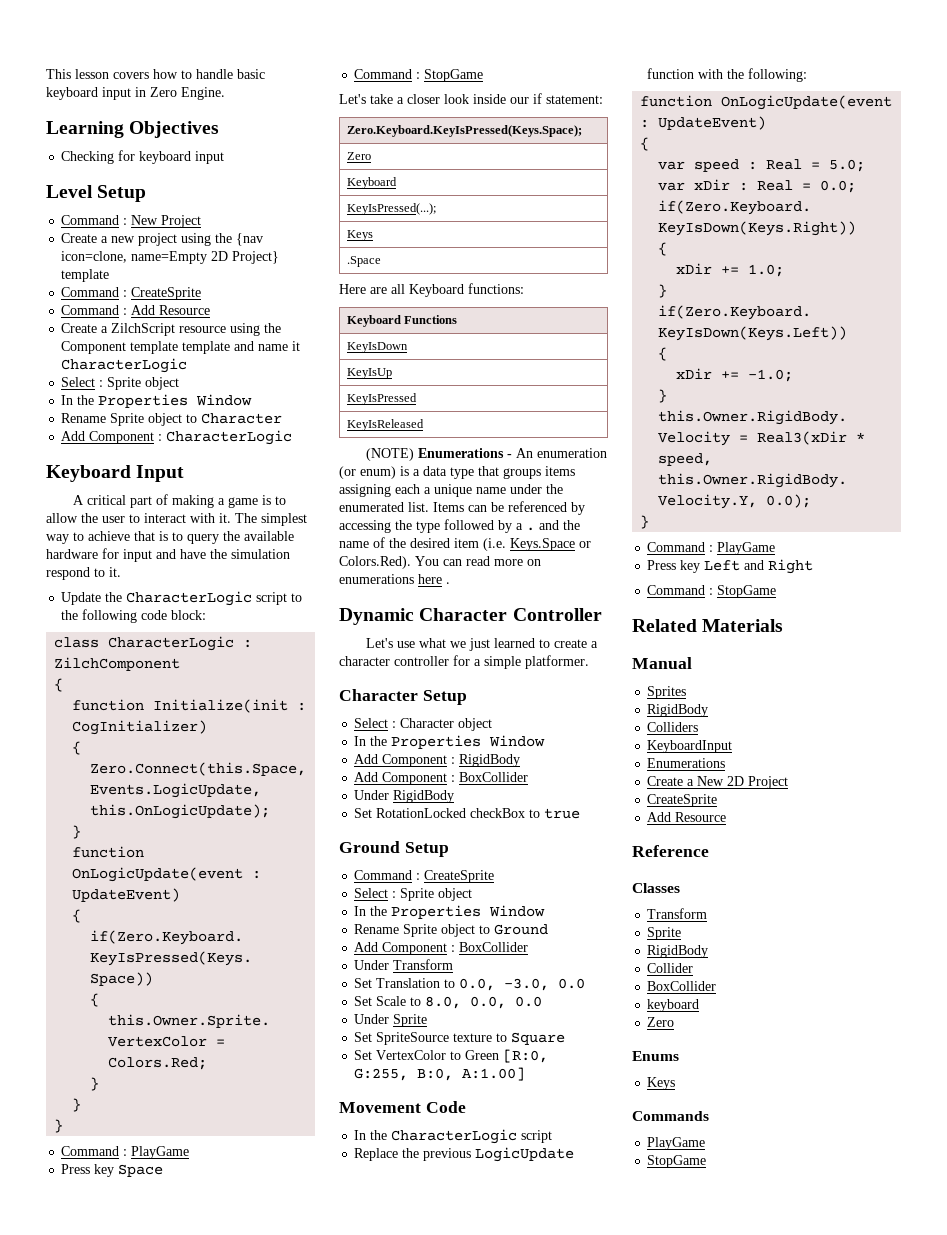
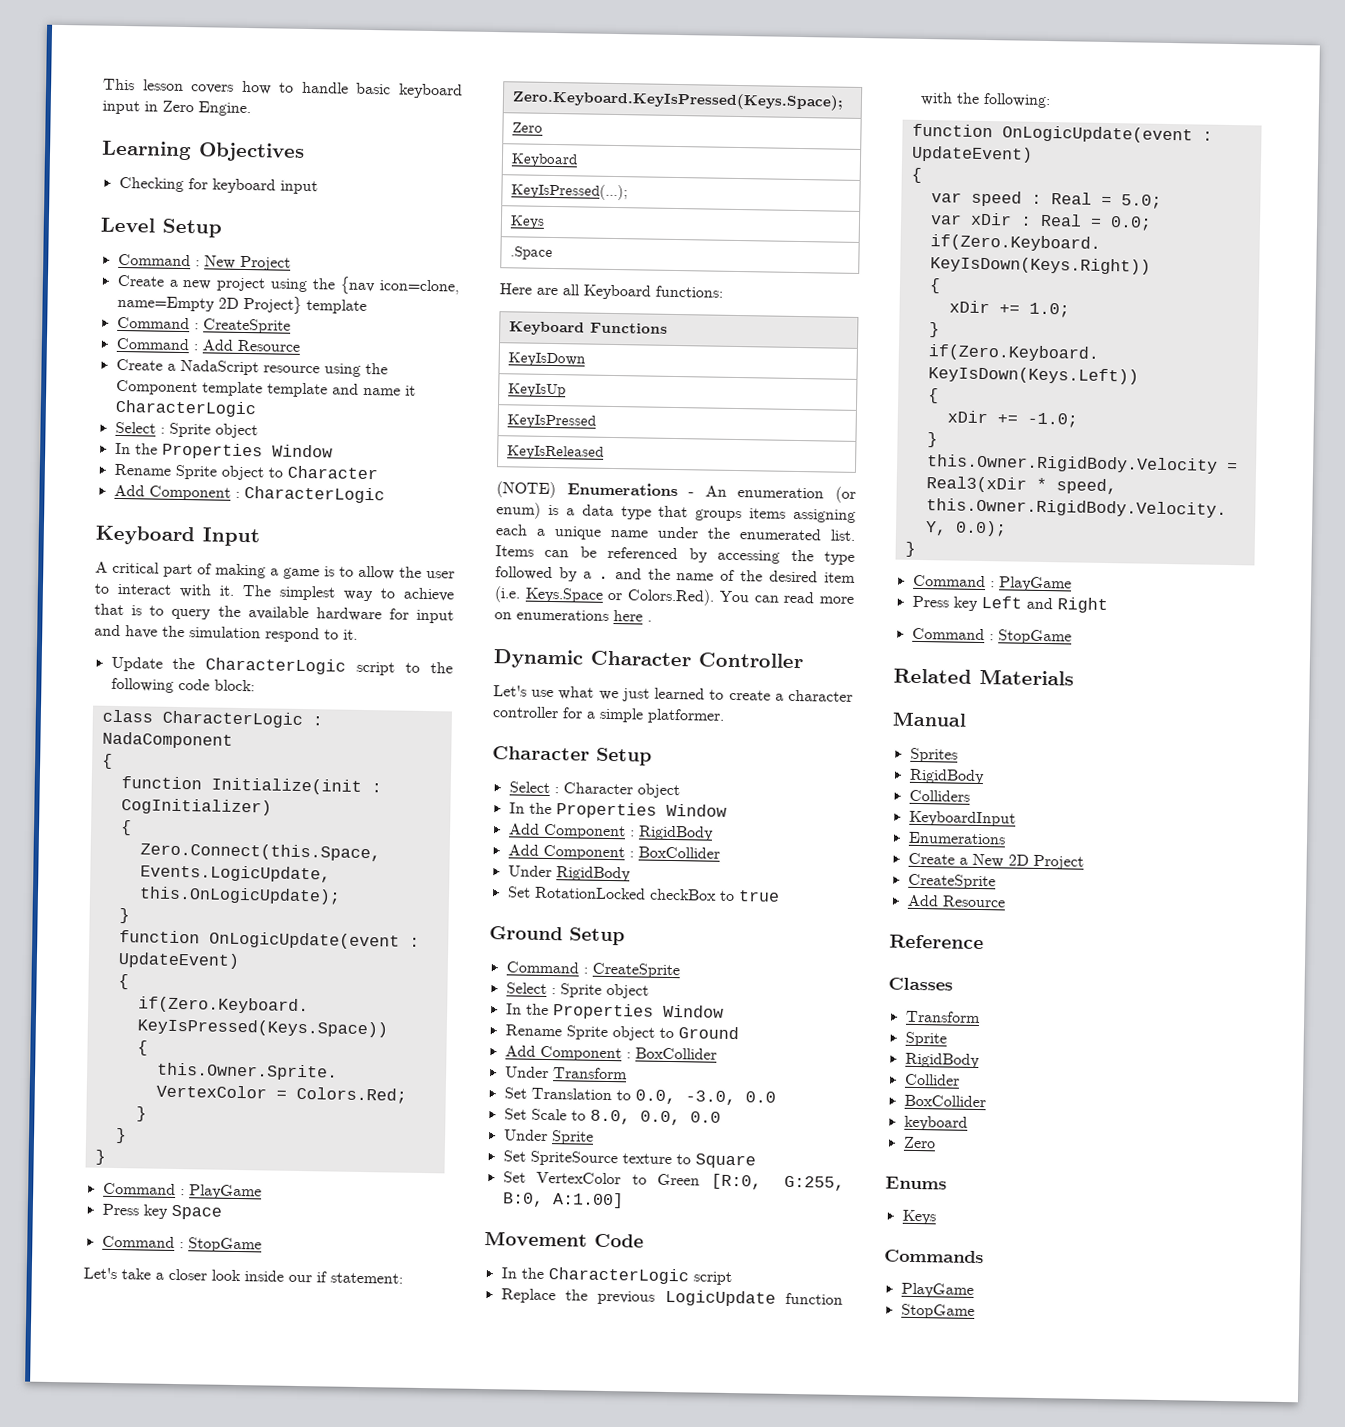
- Create a ZilchScript resource using the Component template template and name it CharacterLogic
+ Create a NadaScript resource using the Component template template and name it CharacterLogic
- class CharacterLogic : ZilchComponent
+ class CharacterLogic : NadaComponent

